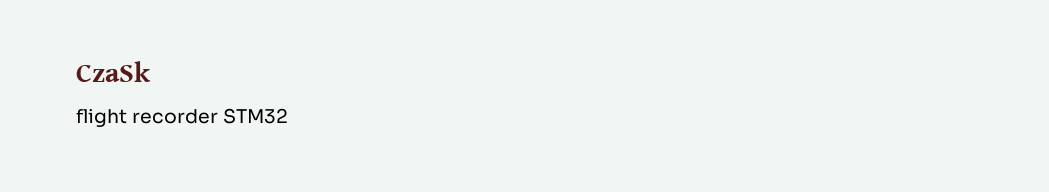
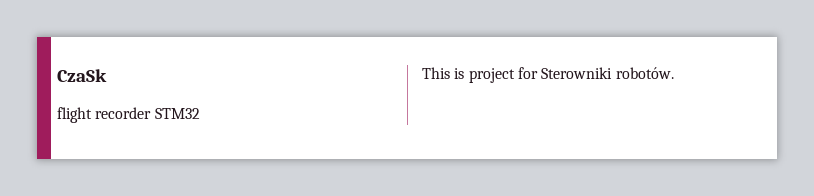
+ This is project for Sterowniki robotów.

